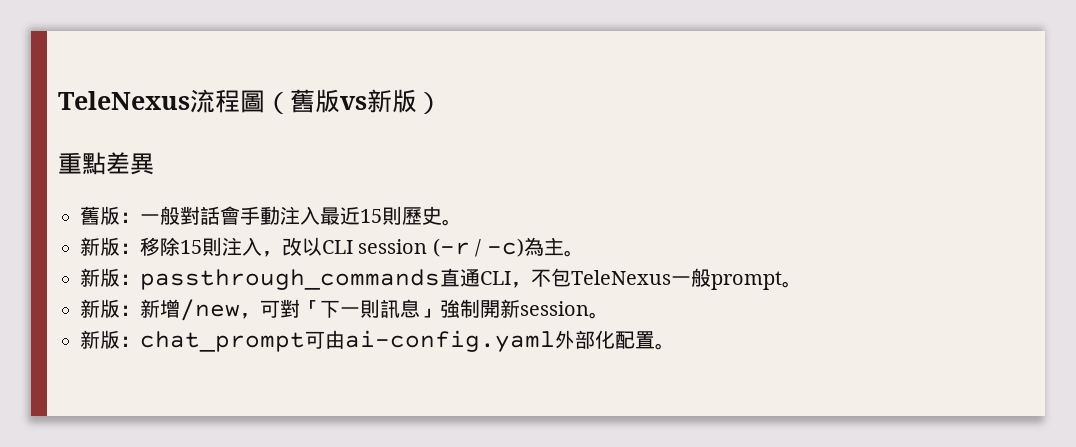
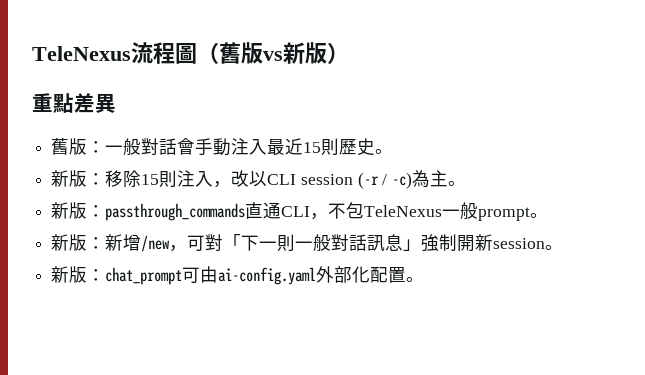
- 新版：新增/new，可對「下一則訊息」強制開新session。
+ 新版：新增/new，可對「下一則一般對話訊息」強制開新session。

